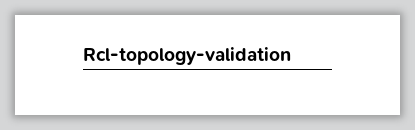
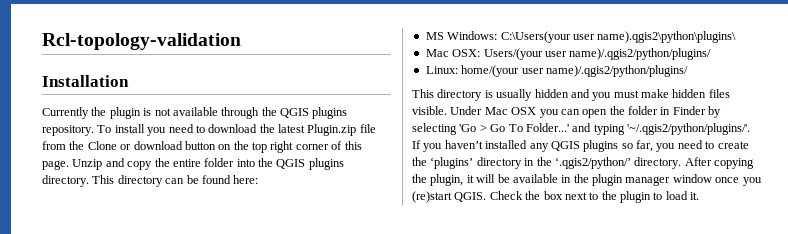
+ Installation
+ Currently the plugin is not available through the QGIS plugins repository. To install you need to download the latest Plugin.zip file from the Clone or download button on the top right corner of this page. Unzip and copy the entire folder into the QGIS plugins directory. This directory can be found here:
+ MS Windows: C:\Users(your user name).qgis2\python\plugins\
+ Mac OSX: Users/(your user name)/.qgis2/python/plugins/
+ Linux: home/(your user name)/.qgis2/python/plugins/
+ This directory is usually hidden and you must make hidden files visible. Under Mac OSX you can open the folder in Finder by selecting 'Go > Go To Folder...' and typing '~/.qgis2/python/plugins/'. If you haven’t installed any QGIS plugins so far, you need to create the ‘plugins’ directory in the ‘.qgis2/python/’ directory. After copying the plugin, it will be available in the plugin manager window once you (re)start QGIS. Check the box next to the plugin to load it.

